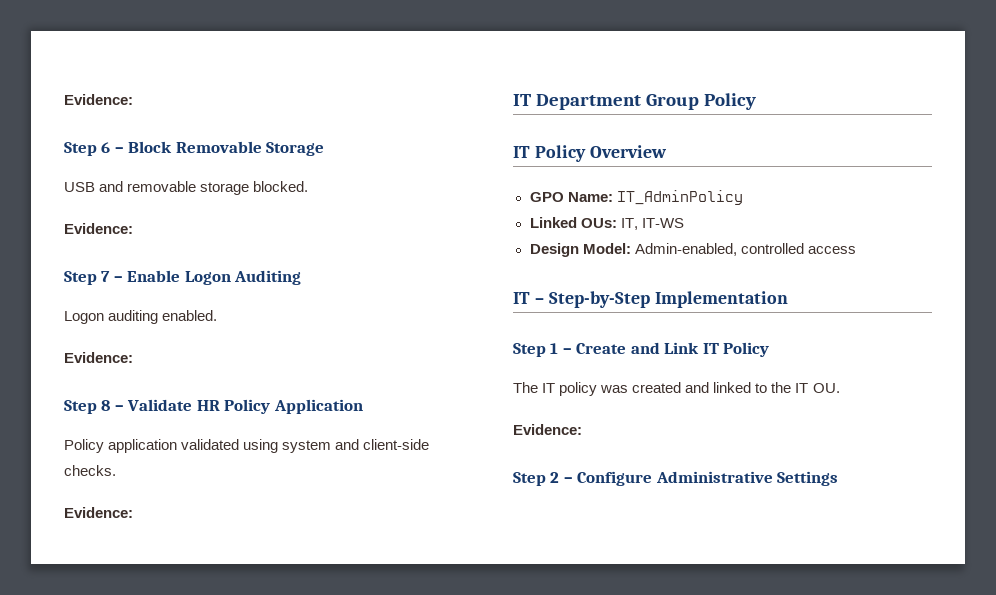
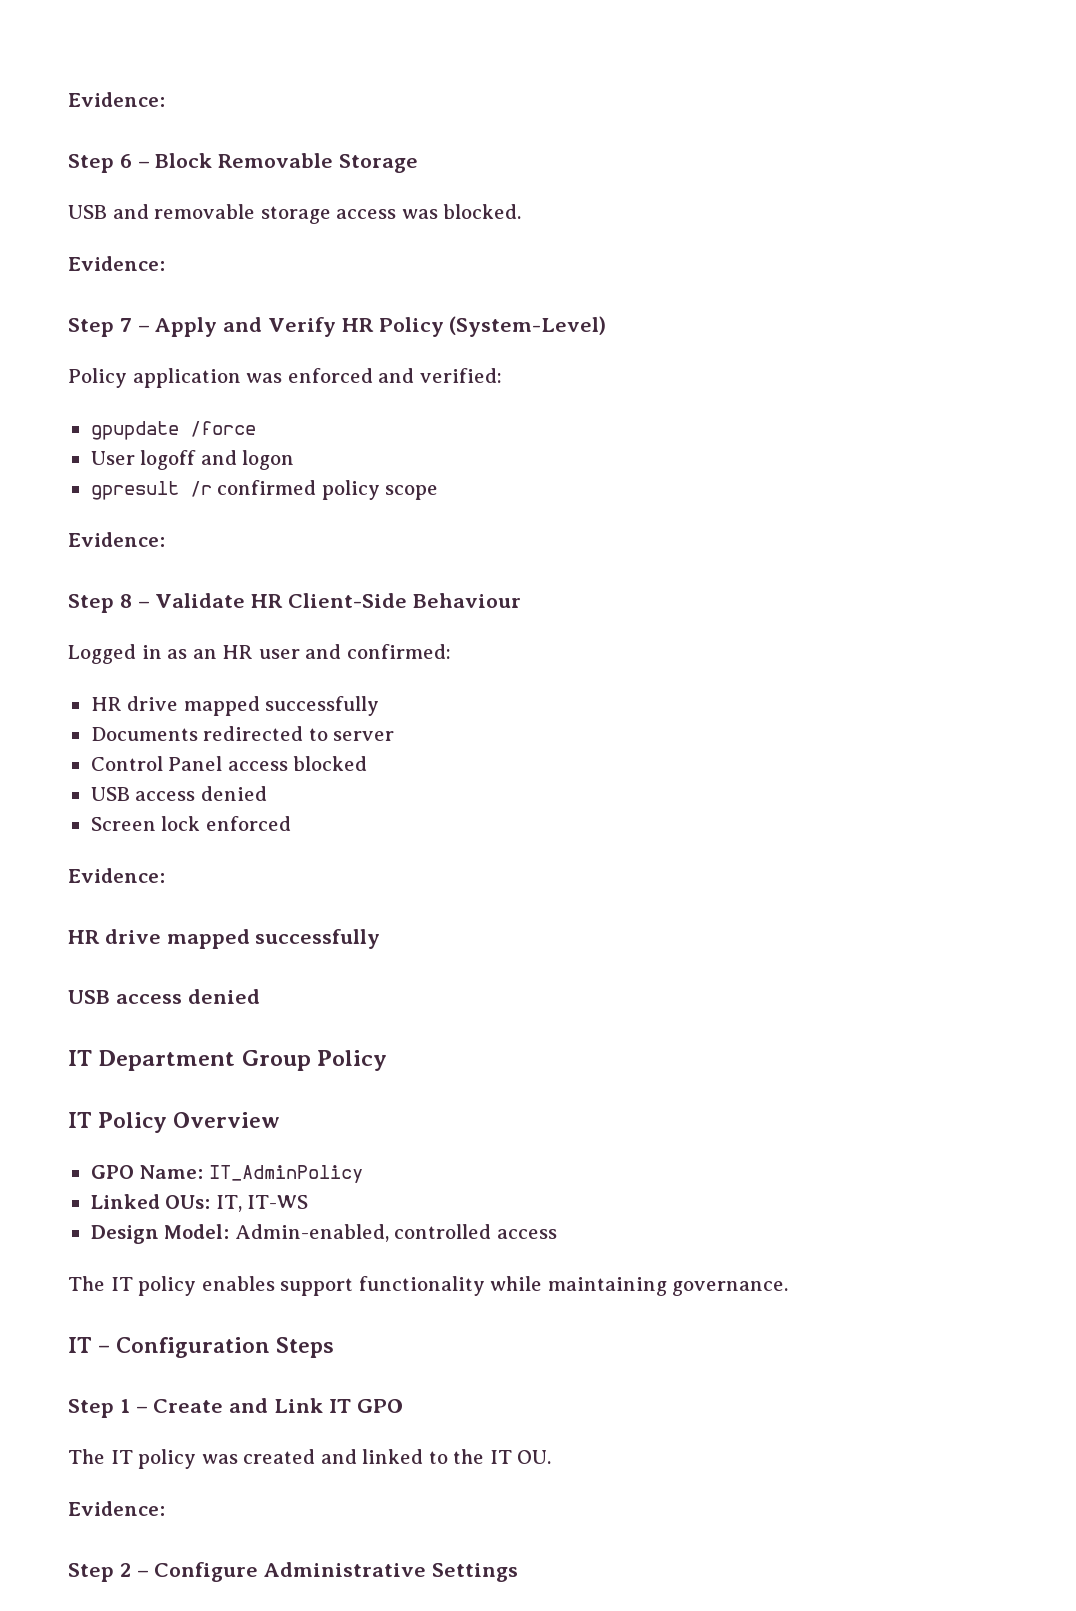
- USB and removable storage blocked.
+ USB and removable storage access was blocked.
- Step 7 – Enable Logon Auditing
- Logon auditing enabled.
+ Step 7 – Apply and Verify HR Policy (System-Level)
+ Policy application was enforced and verified:
+ gpupdate /force
+ User logoff and logon
+ gpresult /r confirmed policy scope
- Step 8 – Validate HR Policy Application
- Policy application validated using system and client-side checks.
+ Step 8 – Validate HR Client-Side Behaviour
+ Logged in as an HR user and confirmed:
+ HR drive mapped successfully
+ Documents redirected to server
+ Control Panel access blocked
+ USB access denied
+ Screen lock enforced
  Evidence:
+ HR drive mapped successfully
+ USB access denied
+ The IT policy enables support functionality while maintaining governance.
- IT – Step-by-Step Implementation
+ IT – Configuration Steps
- Step 1 – Create and Link IT Policy
+ Step 1 – Create and Link IT GPO

